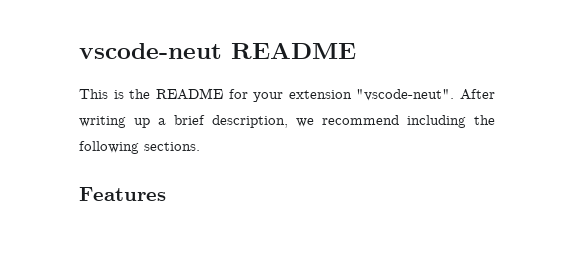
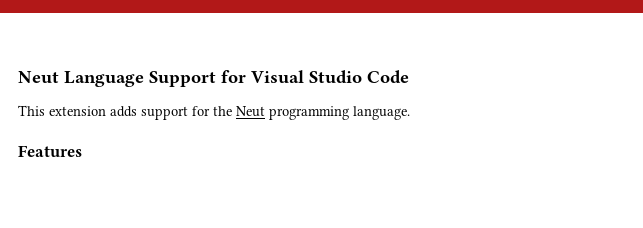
- vscode-neut README
- This is the README for your extension "vscode-neut". After writing up a brief description, we recommend including the following sections.
+ Neut Language Support for Visual Studio Code
+ This extension adds support for the Neut programming language.

